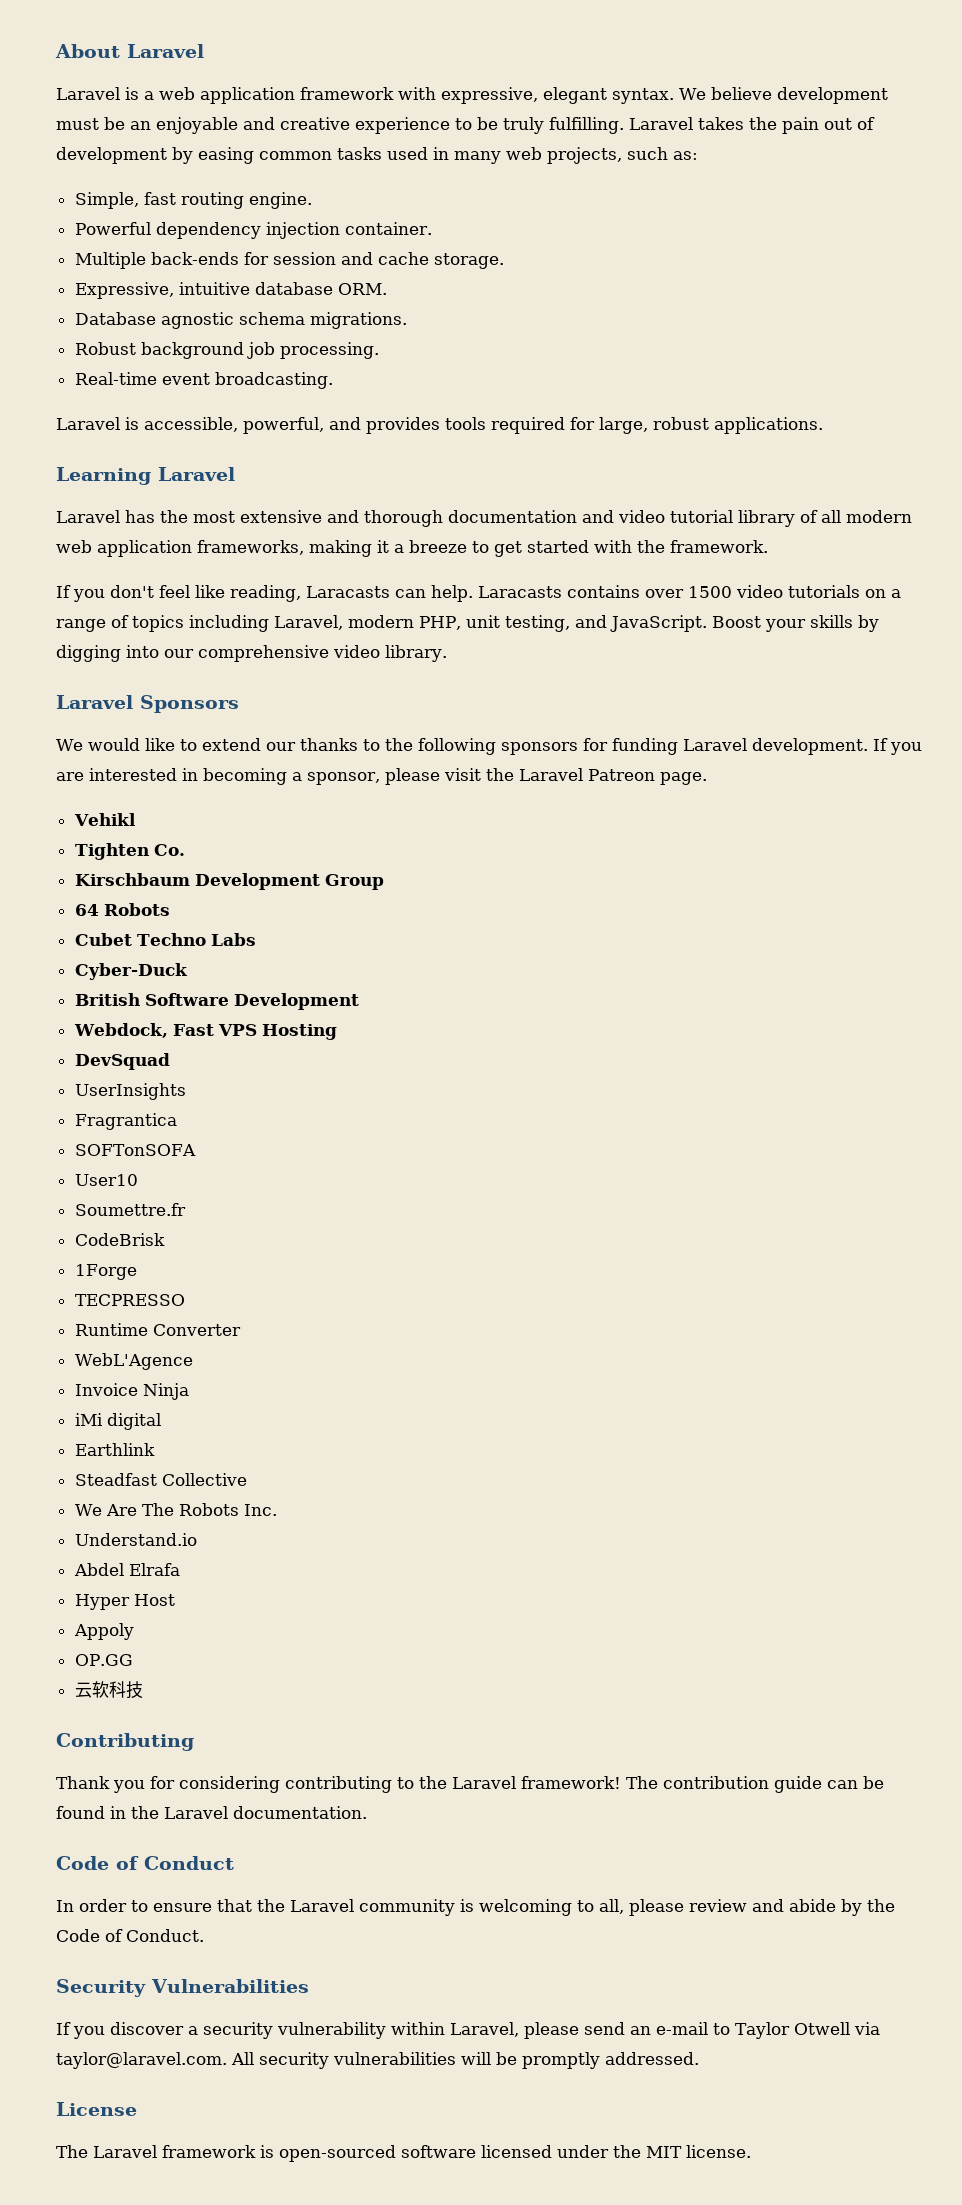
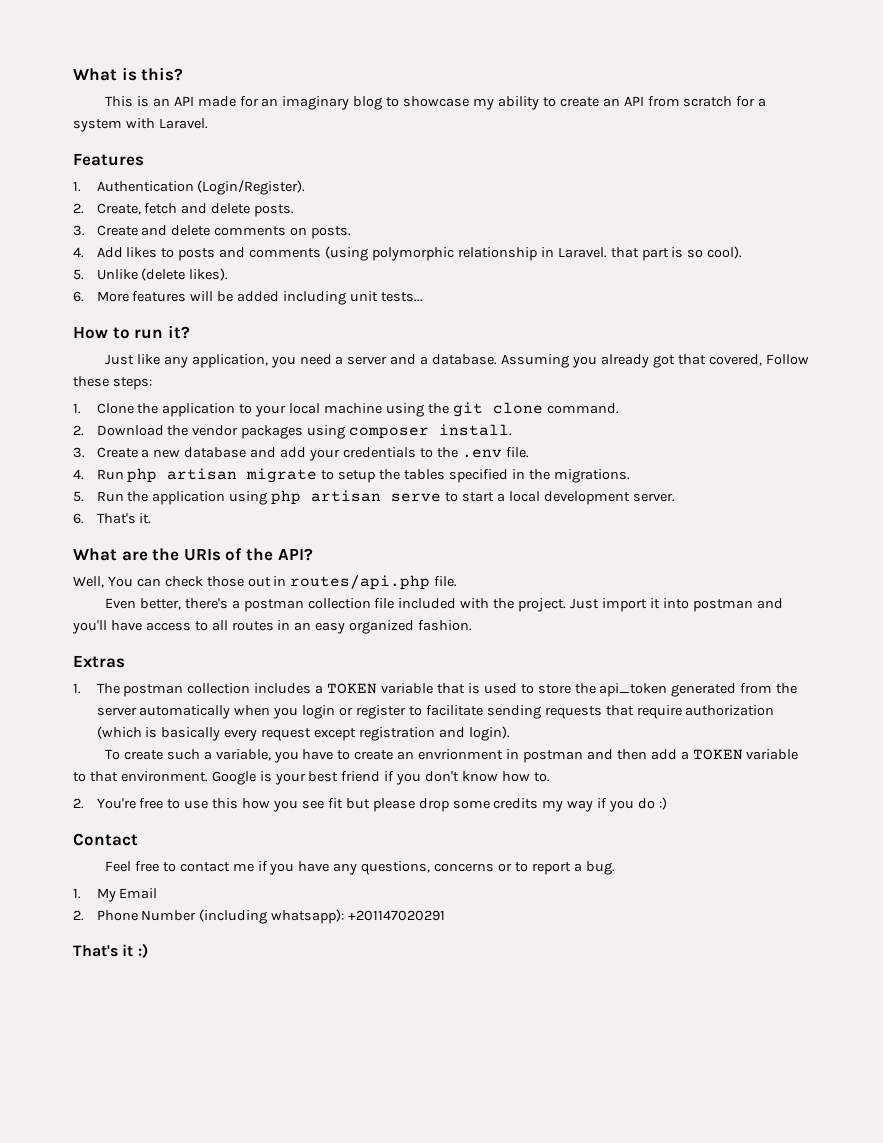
- About Laravel
- Laravel is a web application framework with expressive, elegant syntax. We believe development must be an enjoyable and creative experience to be truly fulfilling. Laravel takes the pain out of development by easing common tasks used in many web projects, such as:
- Simple, fast routing engine.
- Powerful dependency injection container.
- Multiple back-ends for session and cache storage.
- Expressive, intuitive database ORM.
- Database agnostic schema migrations.
- Robust background job processing.
- Real-time event broadcasting.
- Laravel is accessible, powerful, and provides tools required for large, robust applications.
- Learning Laravel
- Laravel has the most extensive and thorough documentation and video tutorial library of all modern web application frameworks, making it a breeze to get started with the framework.
- If you don't feel like reading, Laracasts can help. Laracasts contains over 1500 video tutorials on a range of topics including Laravel, modern PHP, unit testing, and JavaScript. Boost your skills by digging into our comprehensive video library.
- Laravel Sponsors
- We would like to extend our thanks to the following sponsors for funding Laravel development. If you are interested in becoming a sponsor, please visit the Laravel Patreon page.
- Vehikl
- Tighten Co.
- Kirschbaum Development Group
- 64 Robots
- Cubet Techno Labs
- Cyber-Duck
- British Software Development
- Webdock, Fast VPS Hosting
- DevSquad
- UserInsights
- Fragrantica
- SOFTonSOFA
- User10
- Soumettre.fr
- CodeBrisk
- 1Forge
- TECPRESSO
- Runtime Converter
- WebL'Agence
- Invoice Ninja
- iMi digital
- Earthlink
- Steadfast Collective
- We Are The Robots Inc.
- Understand.io
- Abdel Elrafa
- Hyper Host
- Appoly
- OP.GG
- 云软科技
- Contributing
- Thank you for considering contributing to the Laravel framework! The contribution guide can be found in the Laravel documentation.
- Code of Conduct
- In order to ensure that the Laravel community is welcoming to all, please review and abide by the Code of Conduct.
- Security Vulnerabilities
- If you discover a security vulnerability within Laravel, please send an e-mail to Taylor Otwell via taylor@laravel.com. All security vulnerabilities will be promptly addressed.
- License
- The Laravel framework is open-sourced software licensed under the MIT license.
+ What is this?
+ This is an API made for an imaginary blog to showcase my ability to create an API from scratch for a system with Laravel.
+ Features
+ 1. Authentication (Login/Register).
+ 2. Create, fetch and delete posts.
+ 3. Create and delete comments on posts.
+ 4. Add likes to posts and comments (using polymorphic relationship in Laravel. that part is so cool).
+ 5. Unlike (delete likes).
+ 6. More features will be added including unit tests...
+ How to run it?
+ Just like any application, you need a server and a database. Assuming you already got that covered, Follow these steps:
+ 1. Clone the application to your local machine using the git clone command.
+ 2. Download the vendor packages using composer install.
+ 3. Create a new database and add your credentials to the .env file.
+ 4. Run php artisan migrate to setup the tables specified in the migrations.
+ 5. Run the application using php artisan serve to start a local development server.
+ 6. That's it.
+ What are the URIs of the API?
+ Well, You can check those out in routes/api.php file.
+ Even better, there's a postman collection file included with the project. Just import it into postman and you'll have access to all routes in an easy organized fashion.
+ Extras
+ 1. The postman collection includes a TOKEN variable that is used to store the api_token generated from the server automatically when you login or register to facilitate sending requests that require authorization (which is basically every request except registration and login).
+ To create such a variable, you have to create an envrionment in postman and then add a TOKEN variable to that environment. Google is your best friend if you don't know how to.
+ 2. You're free to use this how you see fit but please drop some credits my way if you do :)
+ Contact
+ Feel free to contact me if you have any questions, concerns or to report a bug.
+ 1. My Email
+ 2. Phone Number (including whatsapp): +201147020291
+ That's it :)

